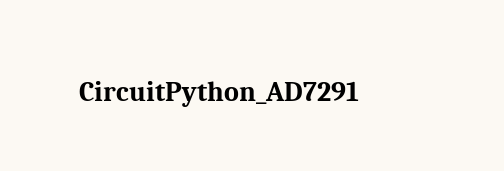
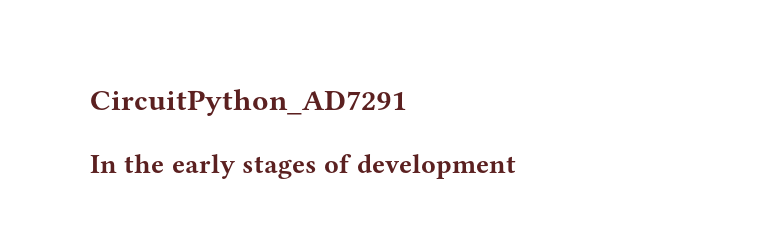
+ In the early stages of development

